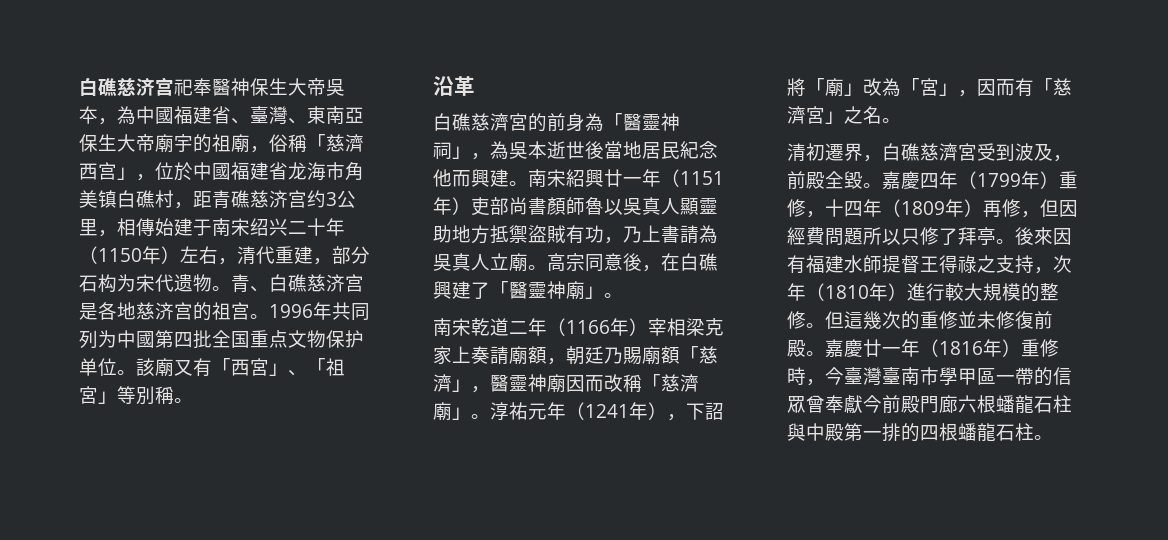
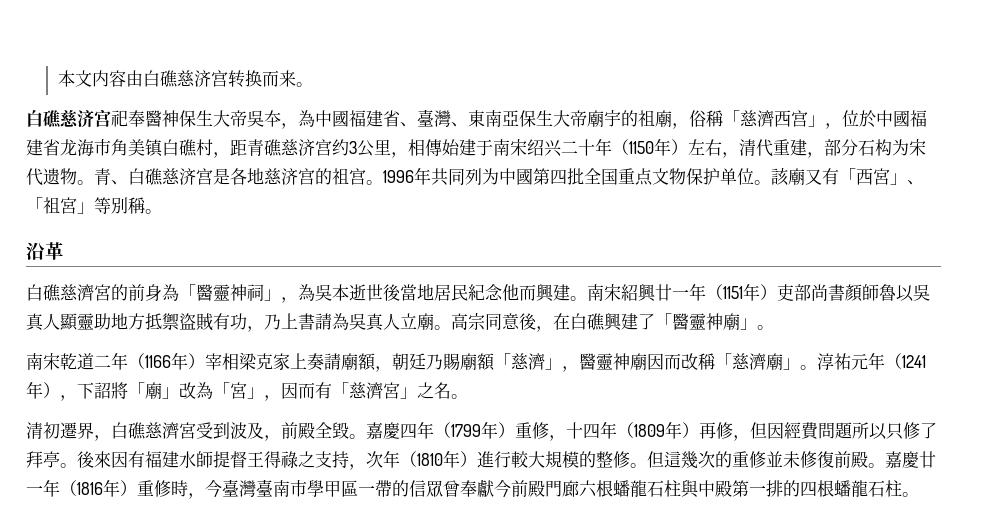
+ 本文内容由白礁慈济宫转换而来。

